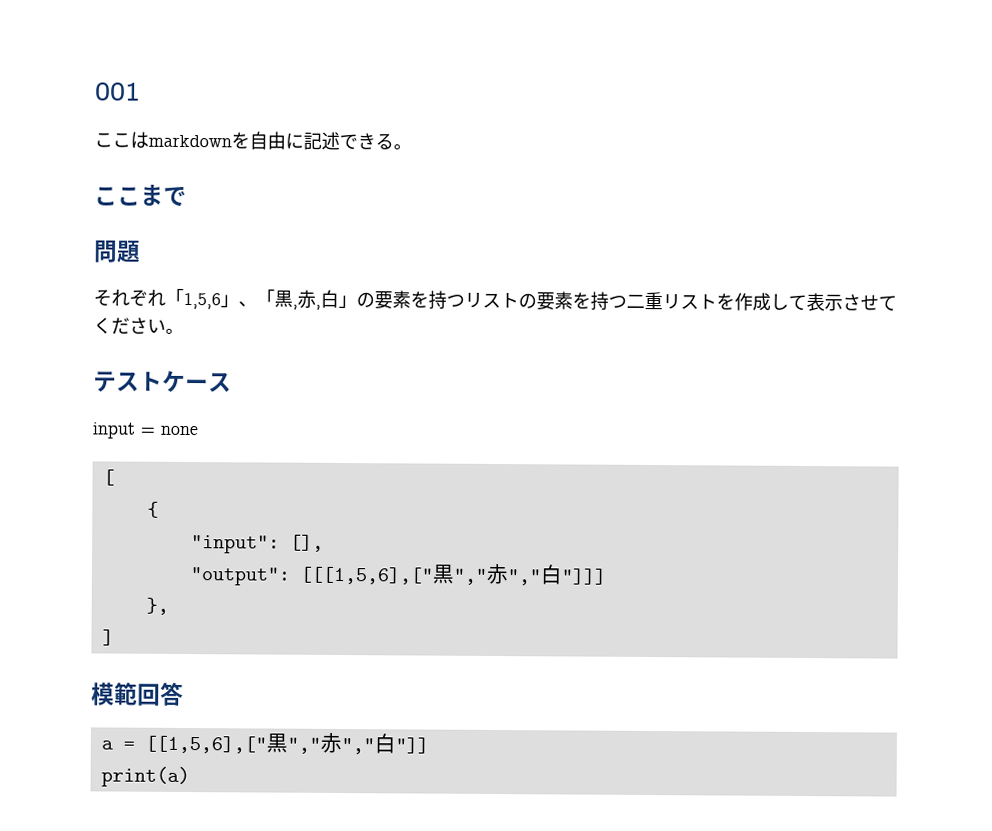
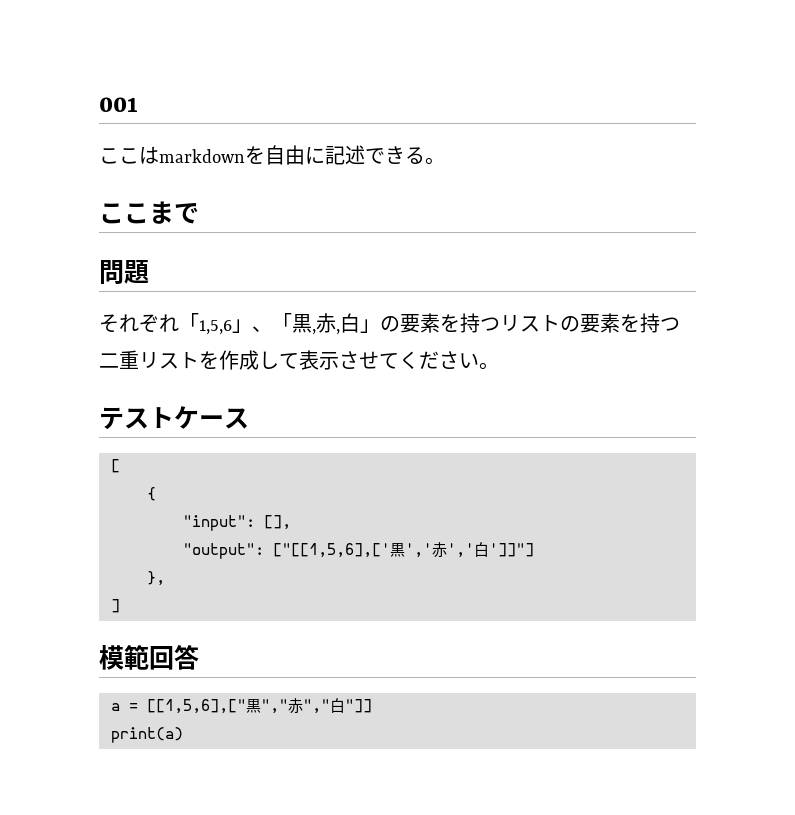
- input = none
- "output": [[[1,5,6],["黒","赤","白"]]]
+ "output": ["[[1,5,6],['黒','赤','白']]"]

